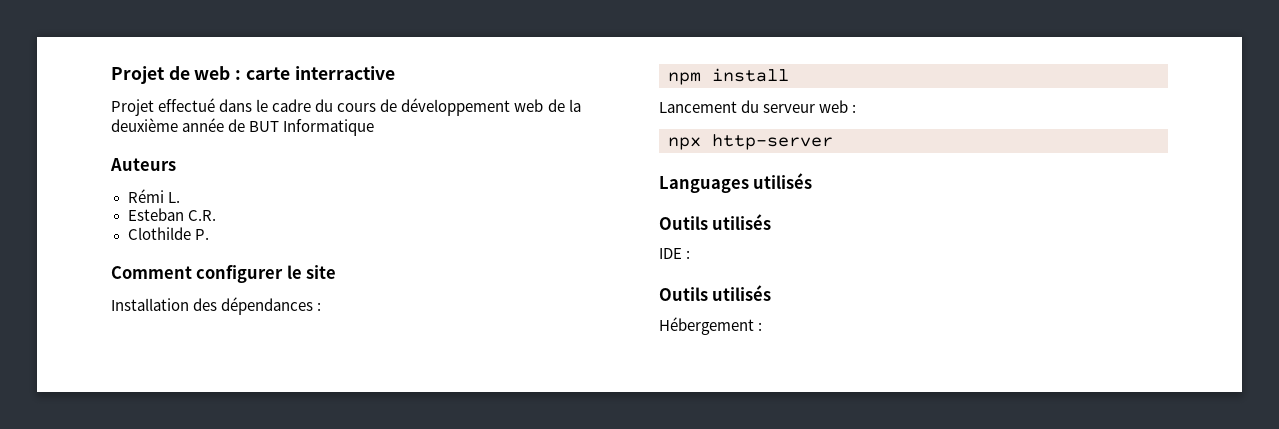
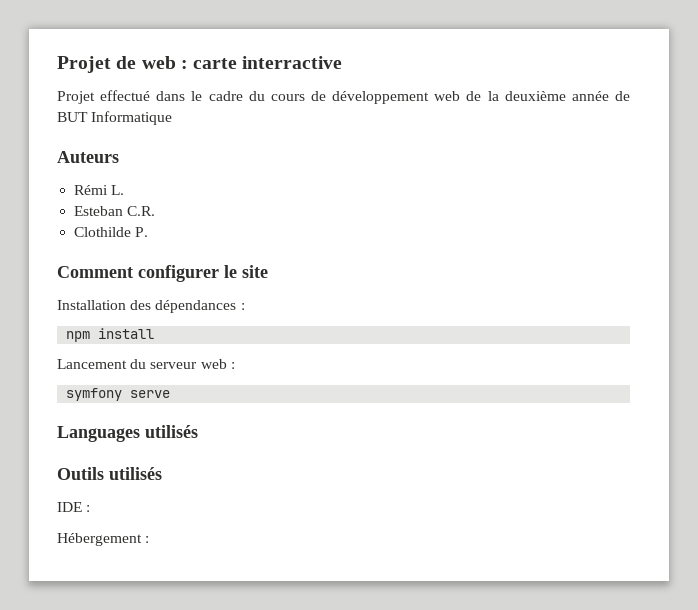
- npx http-server
+ symfony serve
  IDE :
- Outils utilisés

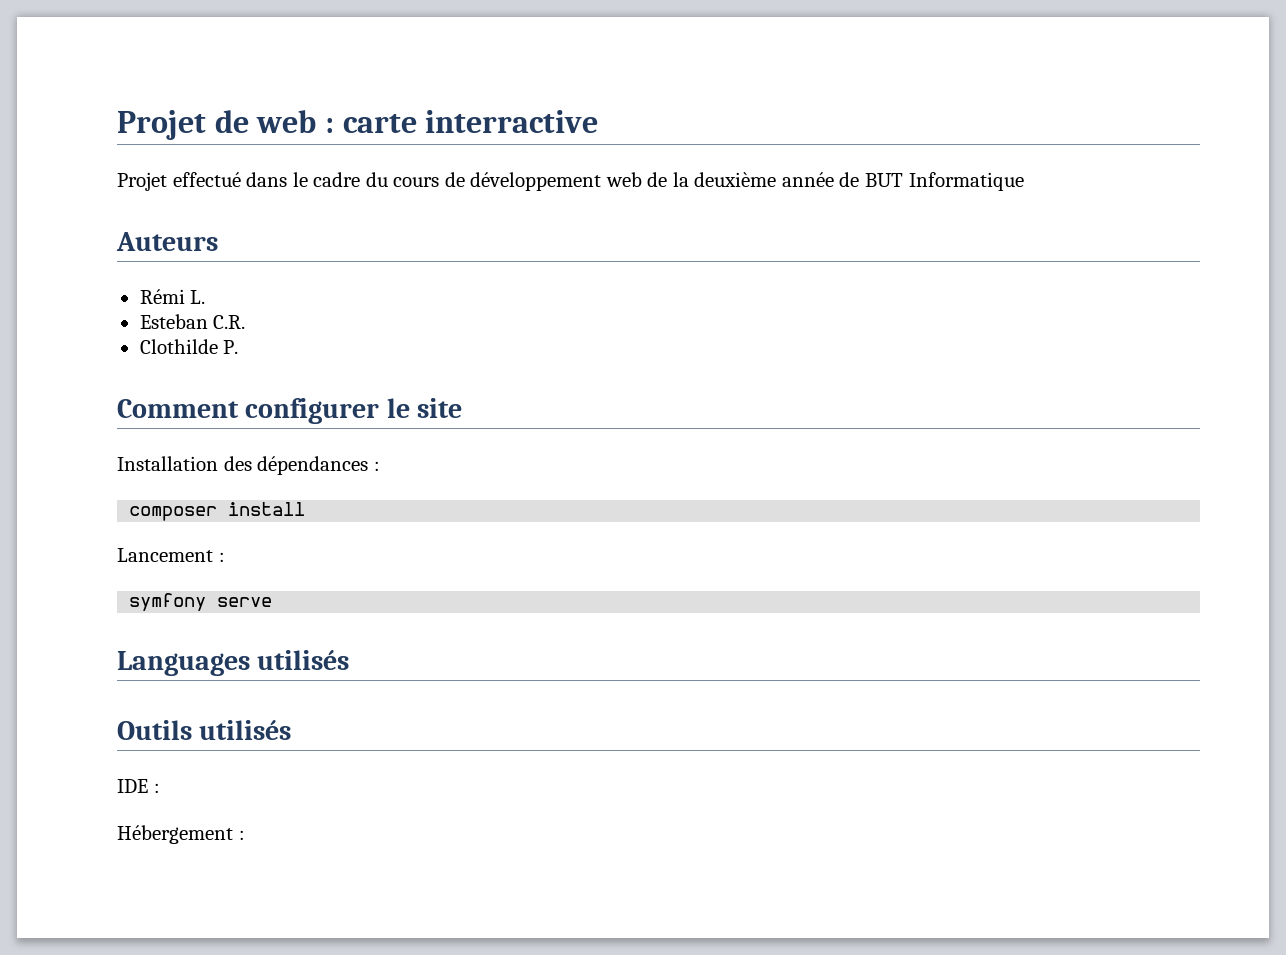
- npm install
+ composer install
- Lancement du serveur web :
+ Lancement :

